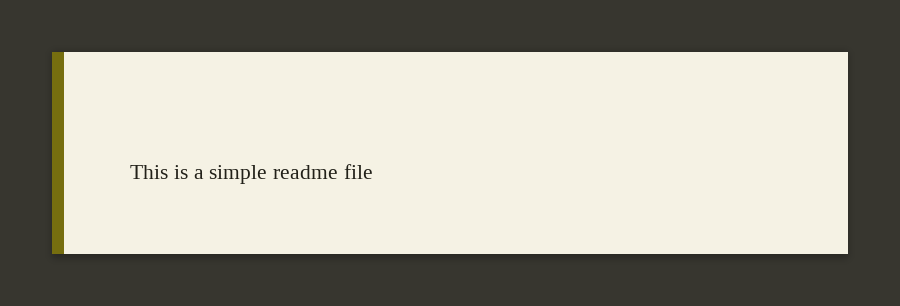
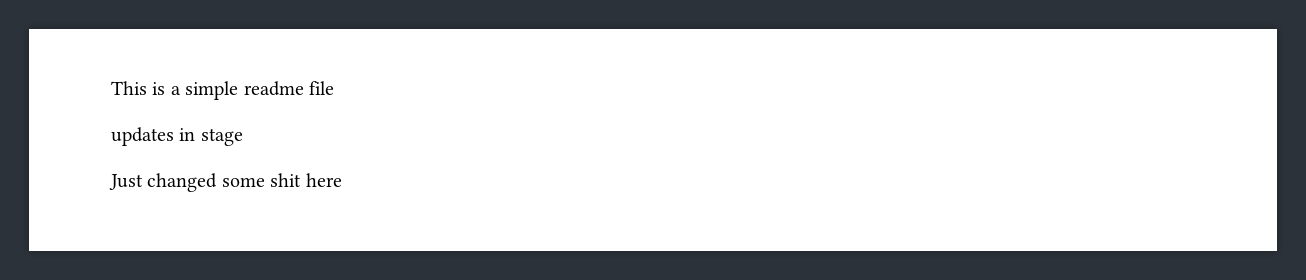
+ updates in stage
+ Just changed some shit here

